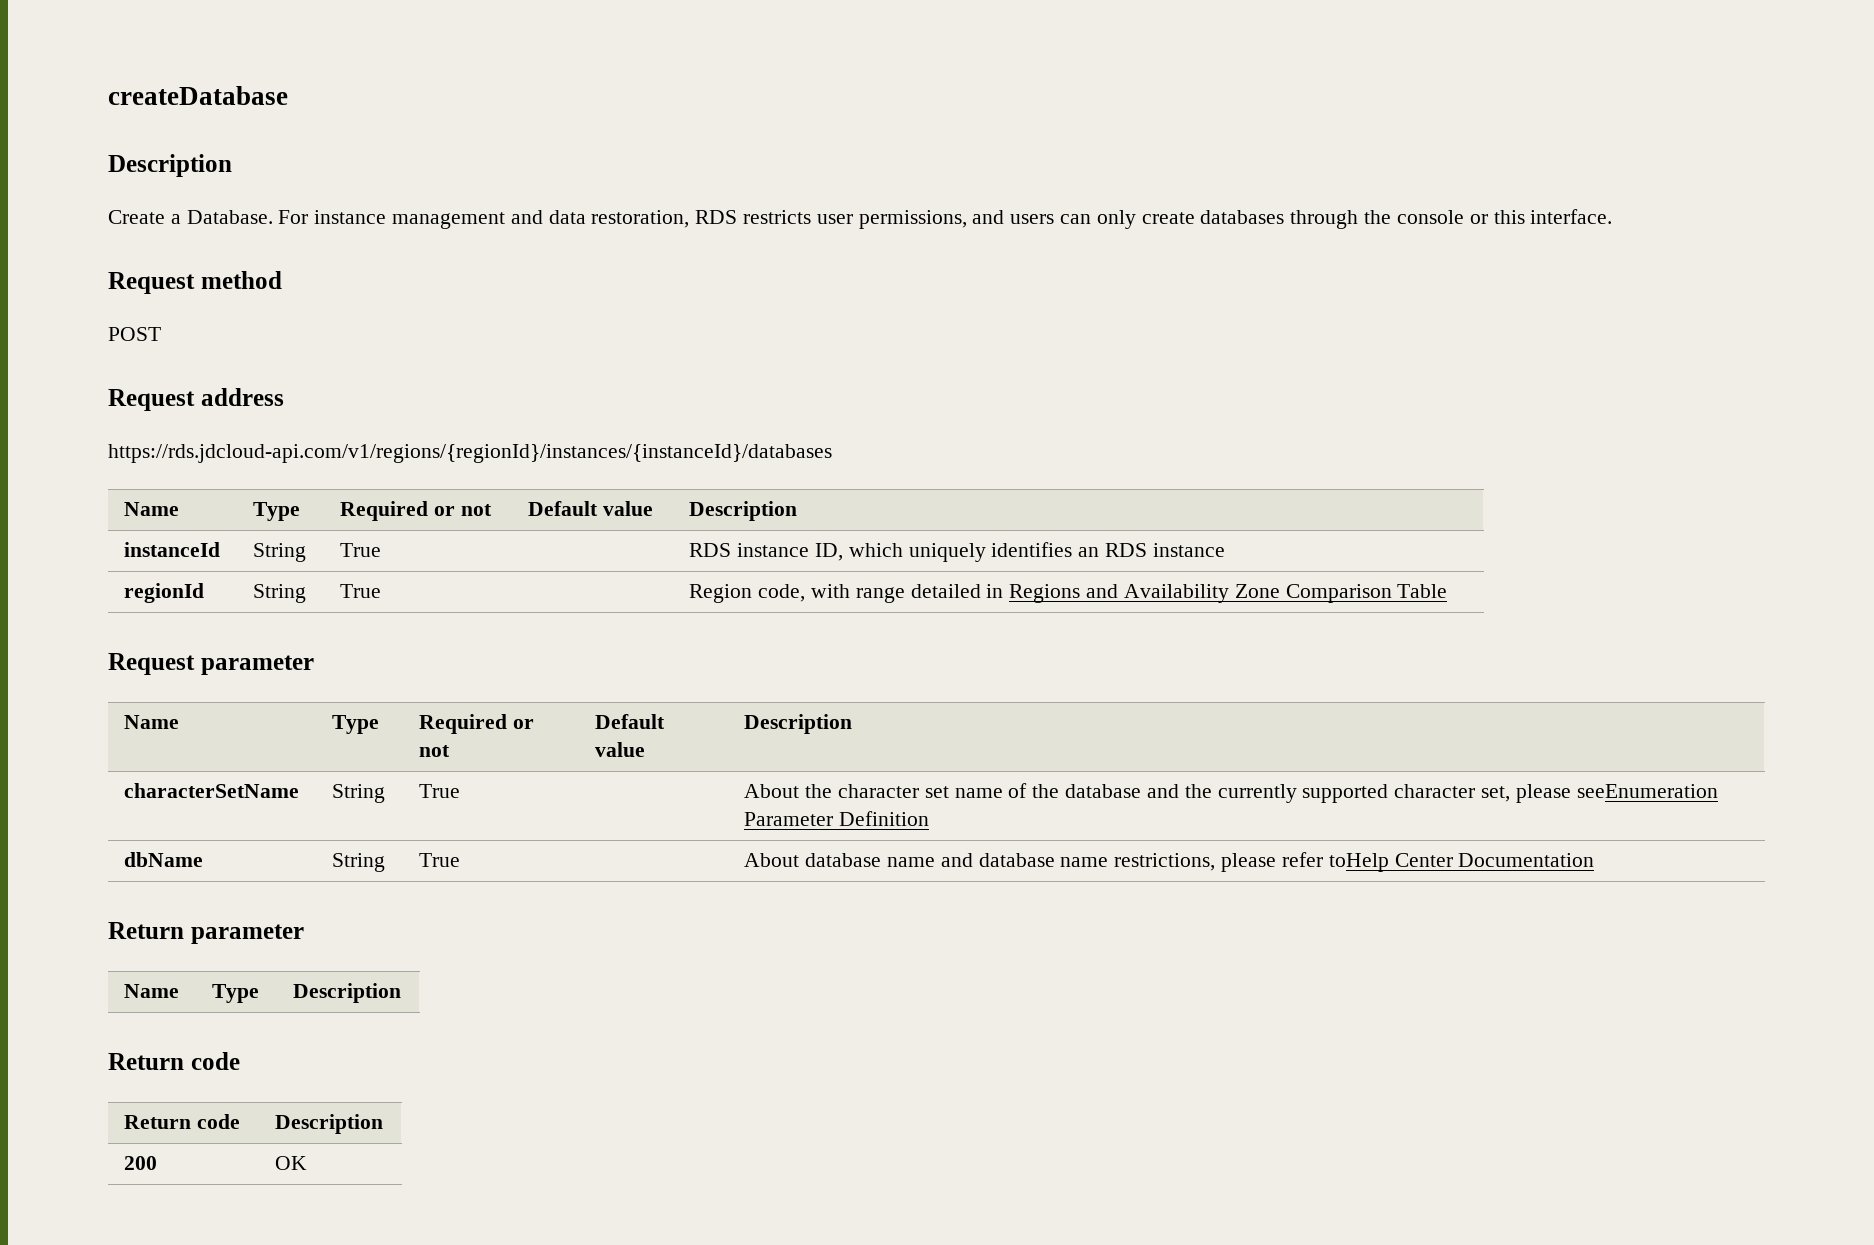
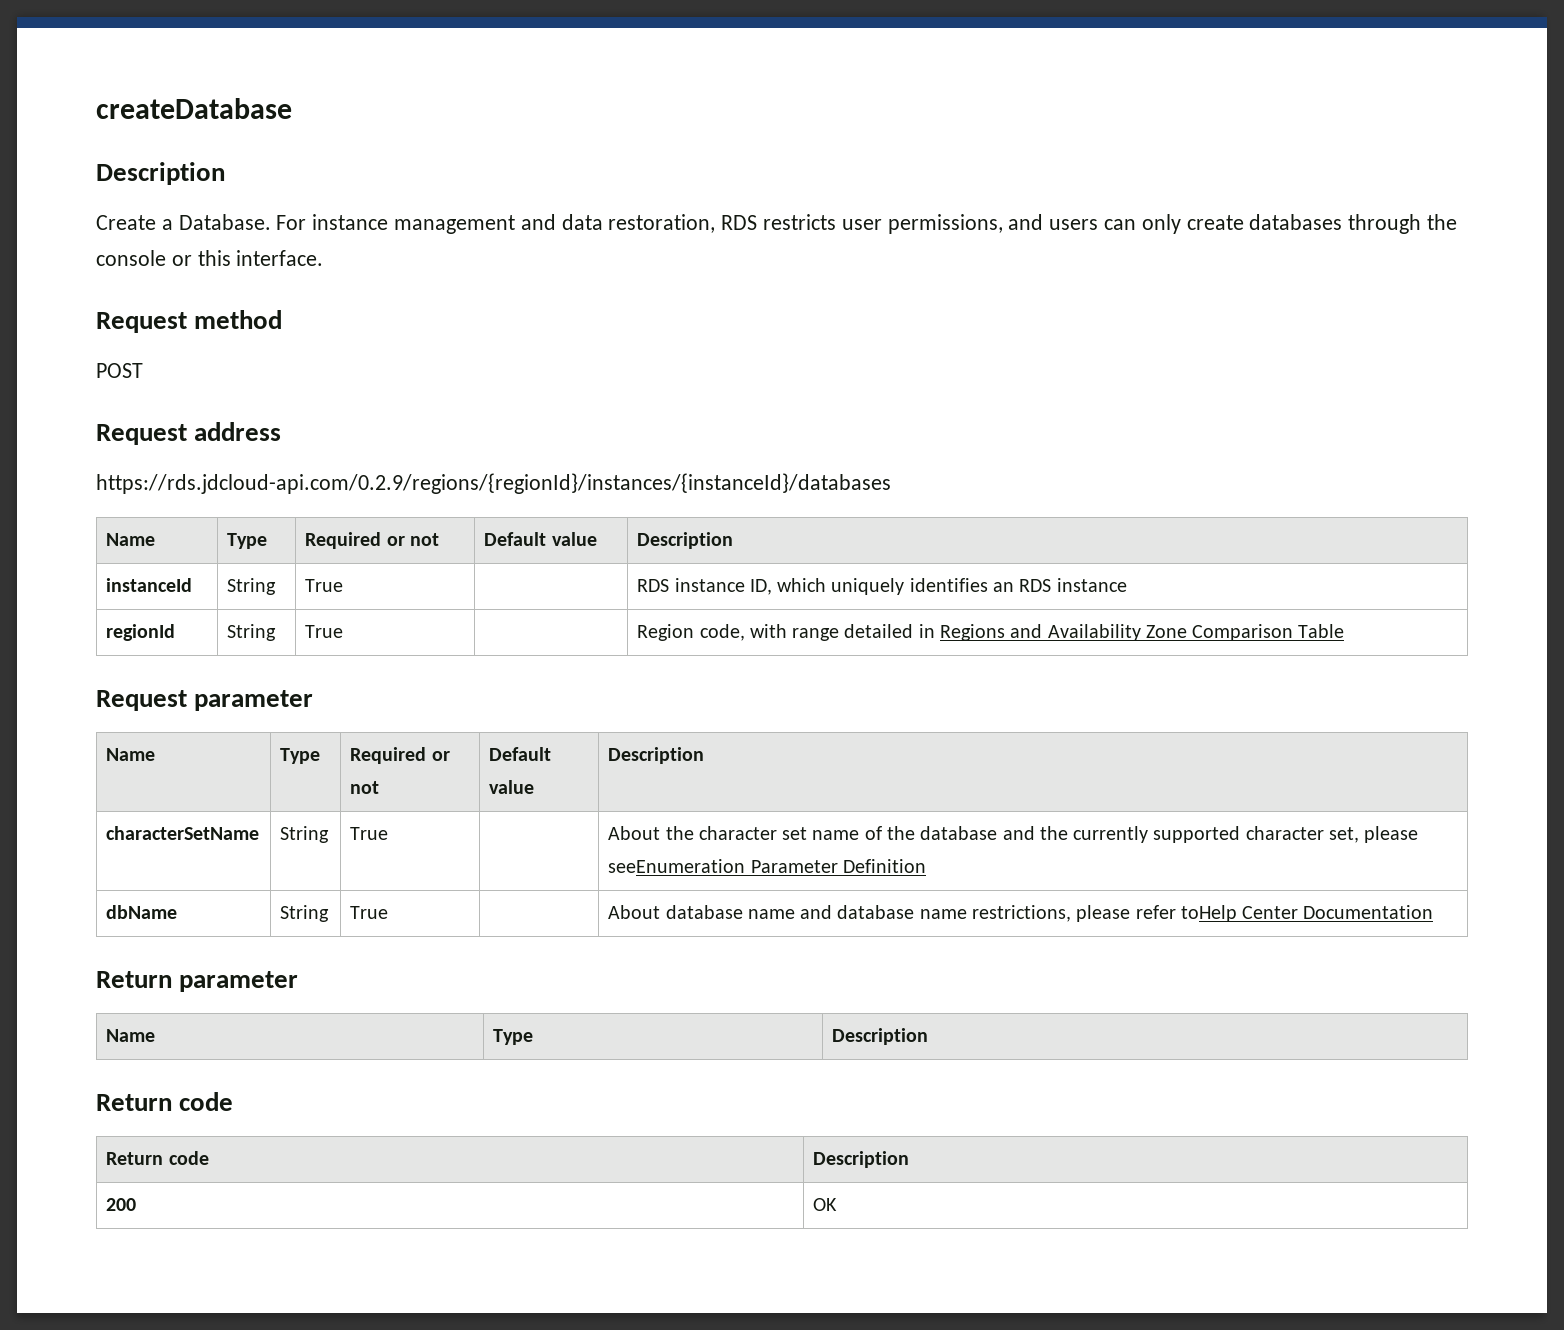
- https://rds.jdcloud-api.com/v1/regions/{regionId}/instances/{instanceId}/databases
+ https://rds.jdcloud-api.com/0.2.9/regions/{regionId}/instances/{instanceId}/databases

